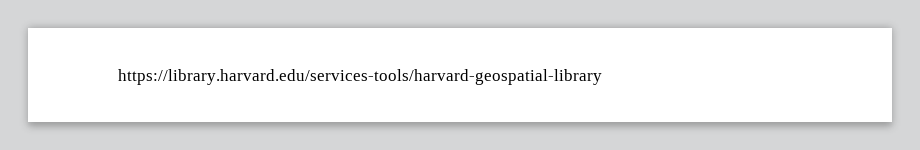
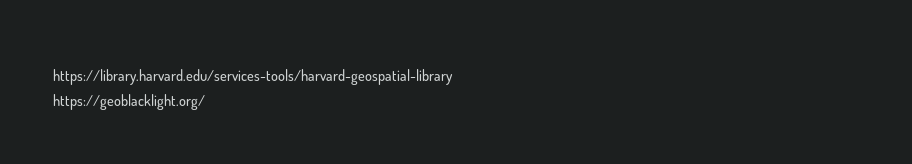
+ https://geoblacklight.org/

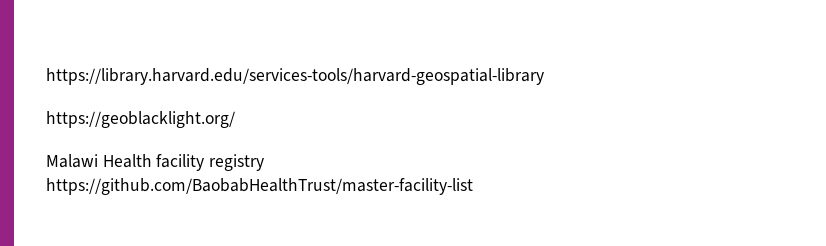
+ Malawi Health facility registry
+ https://github.com/BaobabHealthTrust/master-facility-list

